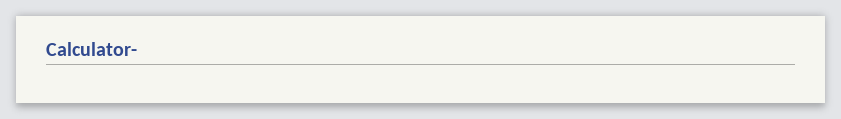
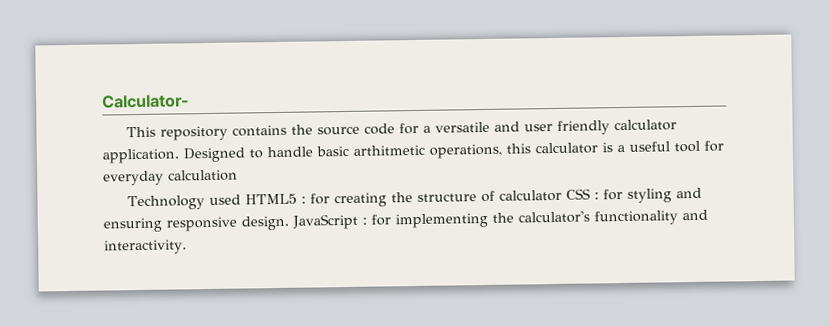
+ This repository contains the source code for a versatile and user friendly calculator application. Designed to handle basic arthitmetic operations, this calculator is a useful tool for everyday calculation
+ Technology used HTML5 : for creating the structure of calculator CSS : for styling and ensuring responsive design. JavaScript : for implementing the calculator's functionality and interactivity.

